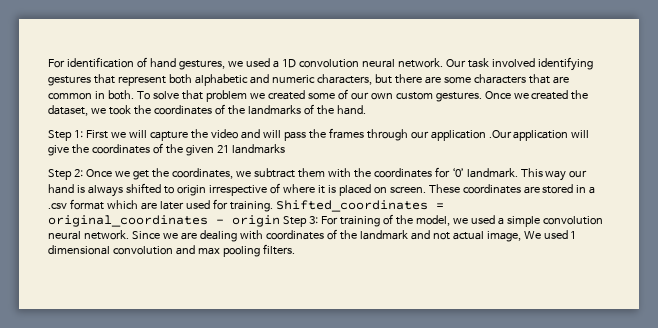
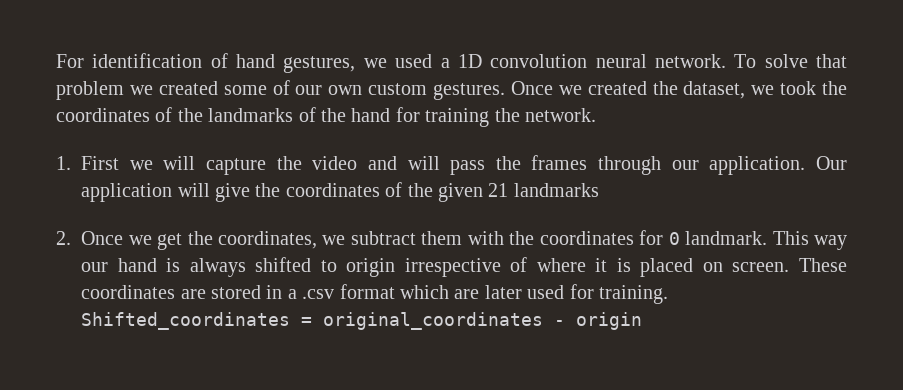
- Our task involved identifying gestures that represent both alphabetic and numeric characters, but there are some characters that are common in both.
- Once we created the dataset, we took the coordinates of the landmarks of the hand.
- Step 1: First we will capture the video and will pass the frames through our application .Our application will give the coordinates of the given 21 landmarks
+ Once we created the dataset, we took the coordinates of the landmarks of the hand for training the network.
+ 1. First we will capture the video and will pass the frames through our application. Our application will give the coordinates of the given 21 landmarks
- Step 2: Once we get the coordinates, we subtract them with the coordinates for ‘0’ landmark.
+ 2. Once we get the coordinates, we subtract them with the coordinates for 0 landmark.
- Shifted_coordinates = original_coordinates - origin Step 3: For training of the model, we used a simple convolution neural network. Since we are dealing with coordinates of the landmark and not actual image, We used 1 dimensional convolution and max pooling filters.
+ Shifted_coordinates = original_coordinates - origin

